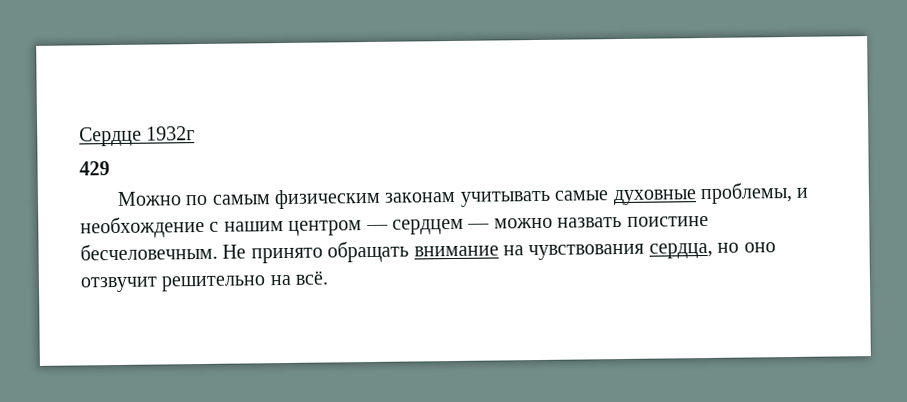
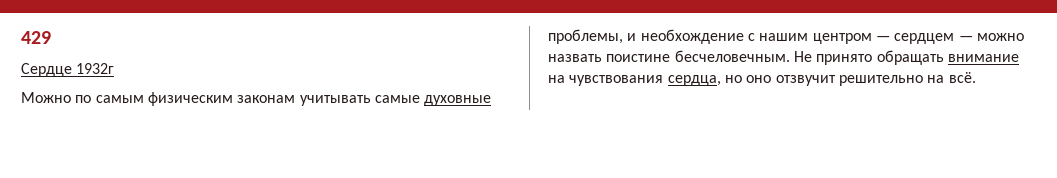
+ 429
- 429

